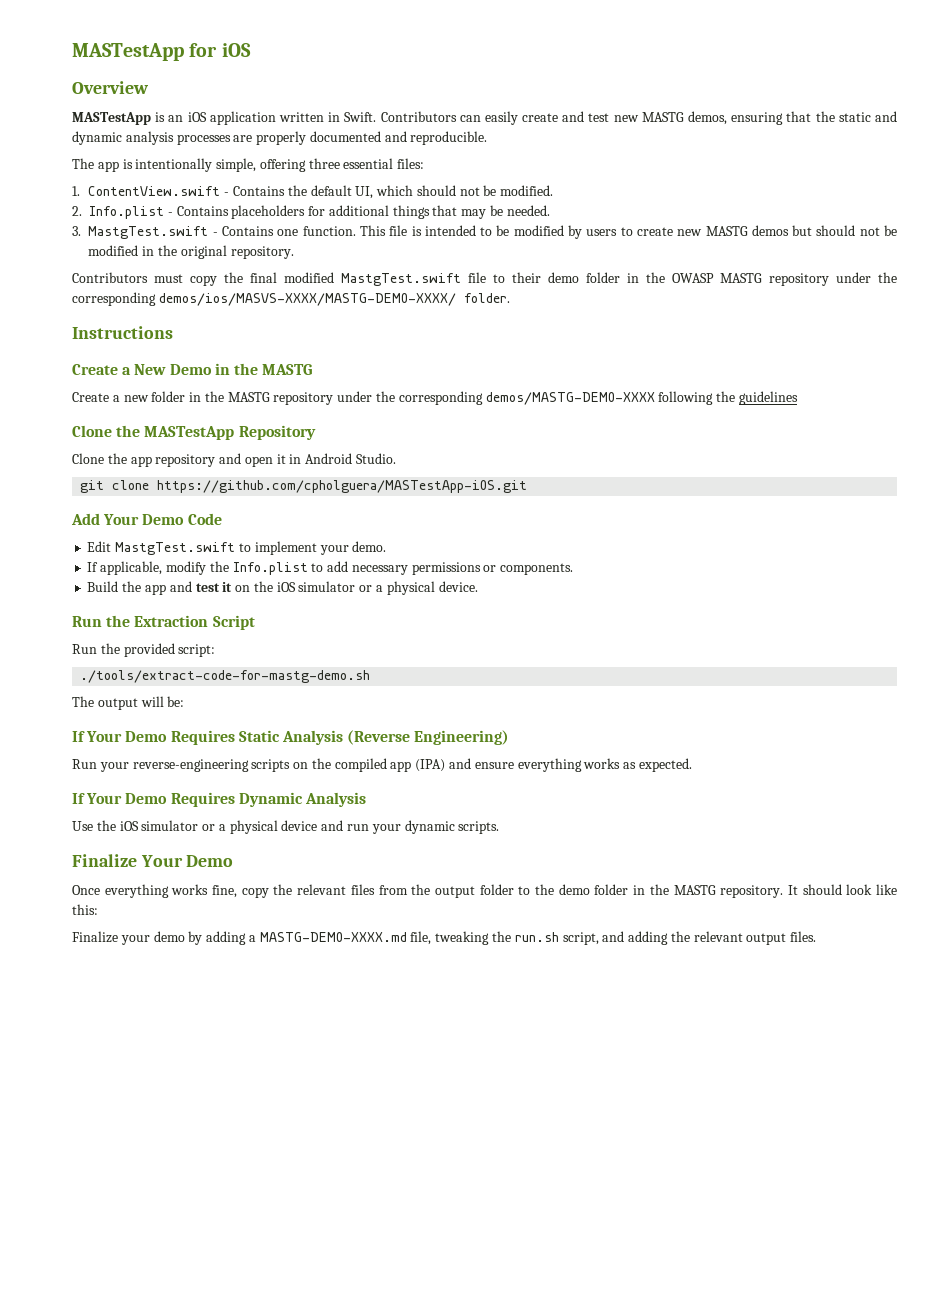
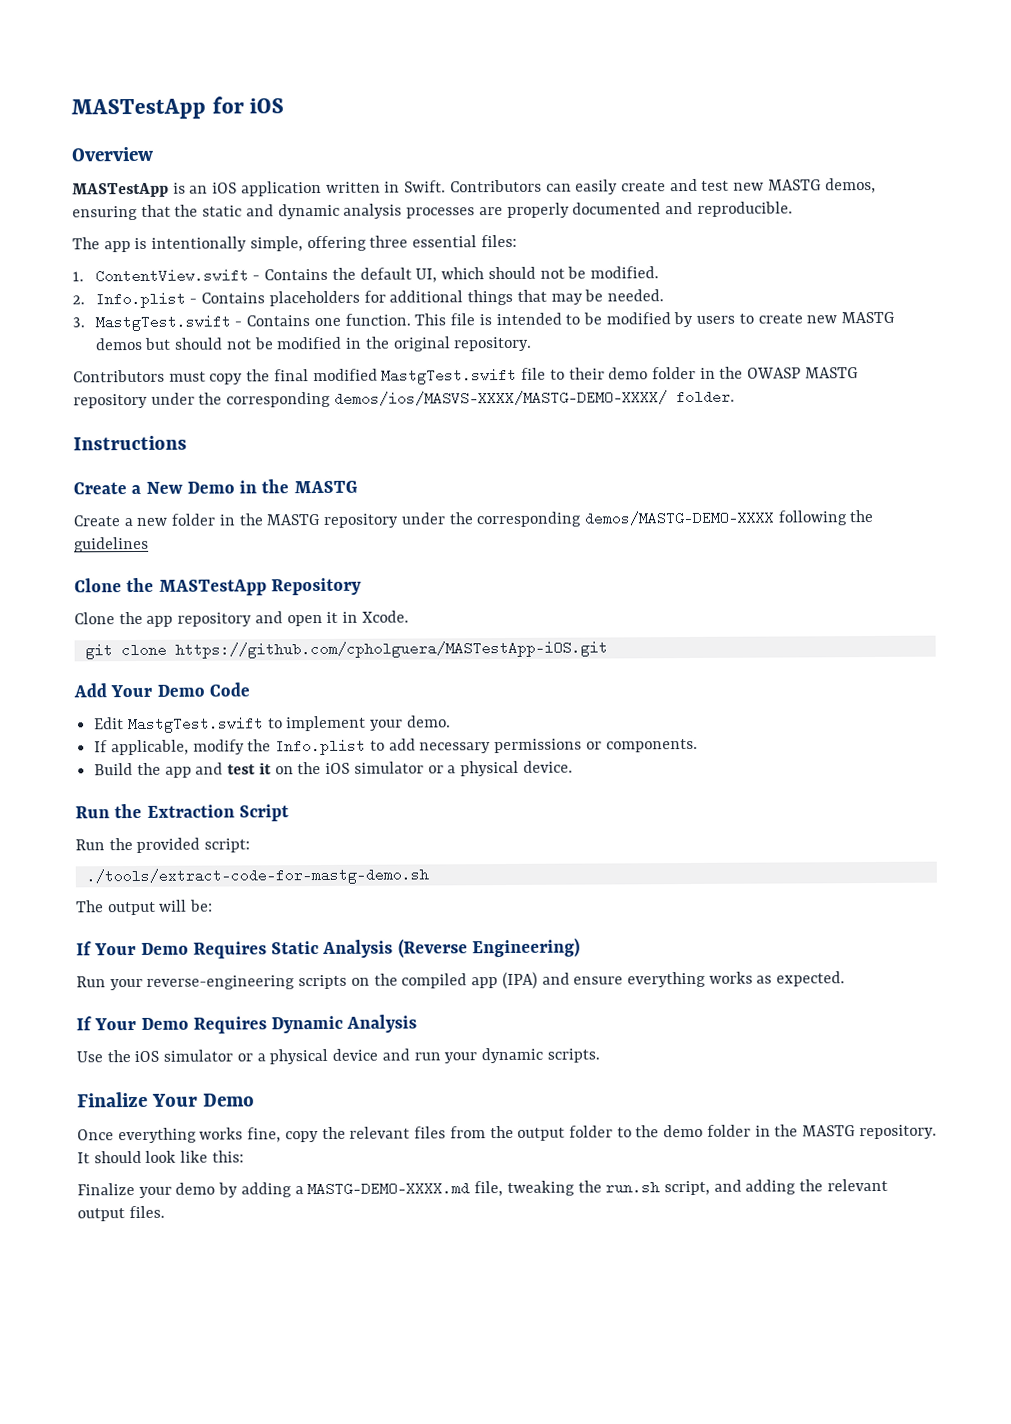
- Clone the app repository and open it in Android Studio.
+ Clone the app repository and open it in Xcode.

